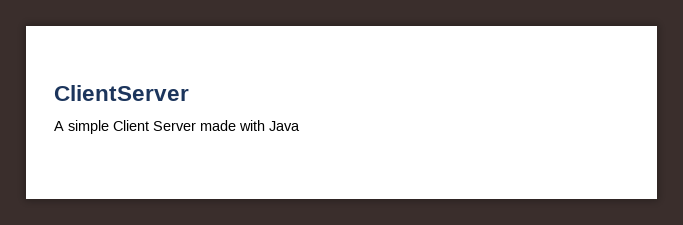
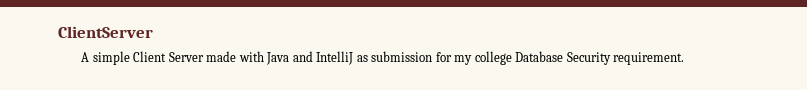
- A simple Client Server made with Java
+ A simple Client Server made with Java and IntelliJ as submission for my college Database Security requirement.

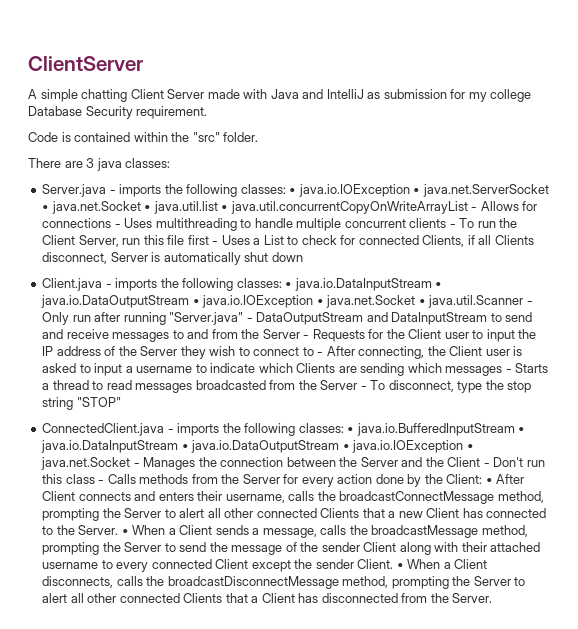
- A simple Client Server made with Java and IntelliJ as submission for my college Database Security requirement.
+ A simple chatting Client Server made with Java and IntelliJ as submission for my college Database Security requirement.
+ Code is contained within the "src" folder.
+ There are 3 java classes:
+ Server.java - imports the following classes: • java.io.IOException • java.net.ServerSocket • java.net.Socket • java.util.list • java.util.concurrentCopyOnWriteArrayList - Allows for connections - Uses multithreading to handle multiple concurrent clients - To run the Client Server, run this file first - Uses a List to check for connected Clients, if all Clients disconnect, Server is automatically shut down
+ Client.java - imports the following classes: • java.io.DataInputStream • java.io.DataOutputStream • java.io.IOException • java.net.Socket • java.util.Scanner - Only run after running "Server.java" - DataOutputStream and DataInputStream to send and receive messages to and from the Server - Requests for the Client user to input the IP address of the Server they wish to connect to - After connecting, the Client user is asked to input a username to indicate which Clients are sending which messages - Starts a thread to read messages broadcasted from the Server - To disconnect, type the stop string "STOP"
+ ConnectedClient.java - imports the following classes: • java.io.BufferedInputStream • java.io.DataInputStream • java.io.DataOutputStream • java.io.IOException • java.net.Socket - Manages the connection between the Server and the Client - Don't run this class - Calls methods from the Server for every action done by the Client: • After Client connects and enters their username, calls the broadcastConnectMessage method, prompting the Server to alert all other connected Clients that a new Client has connected to the Server. • When a Client sends a message, calls the broadcastMessage method, prompting the Server to send the message of the sender Client along with their attached username to every connected Client except the sender Client. • When a Client disconnects, calls the broadcastDisconnectMessage method, prompting the Server to alert all other connected Clients that a Client has disconnected from the Server.

